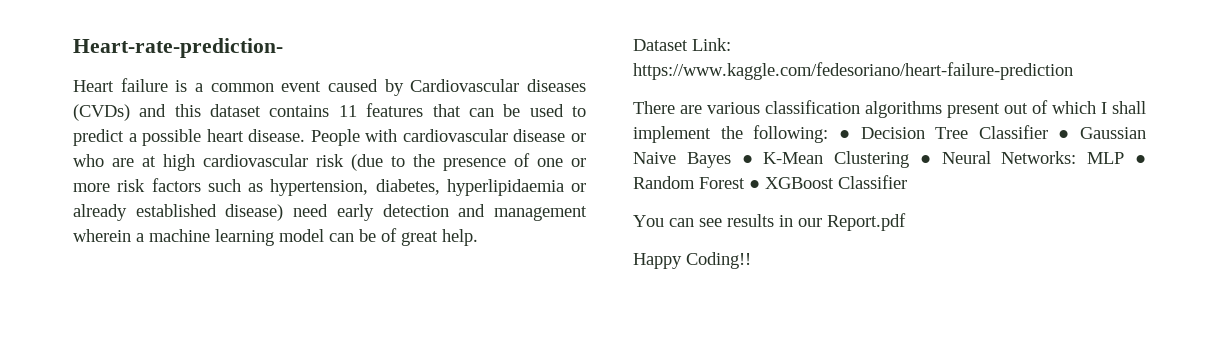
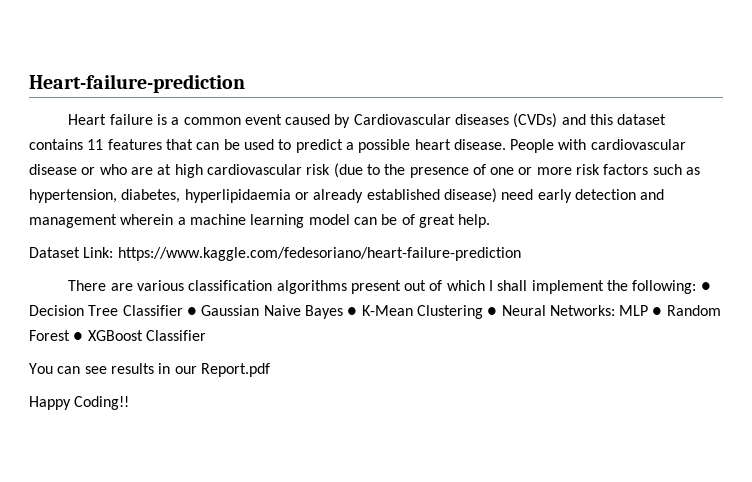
- Heart-rate-prediction-
+ Heart-failure-prediction

